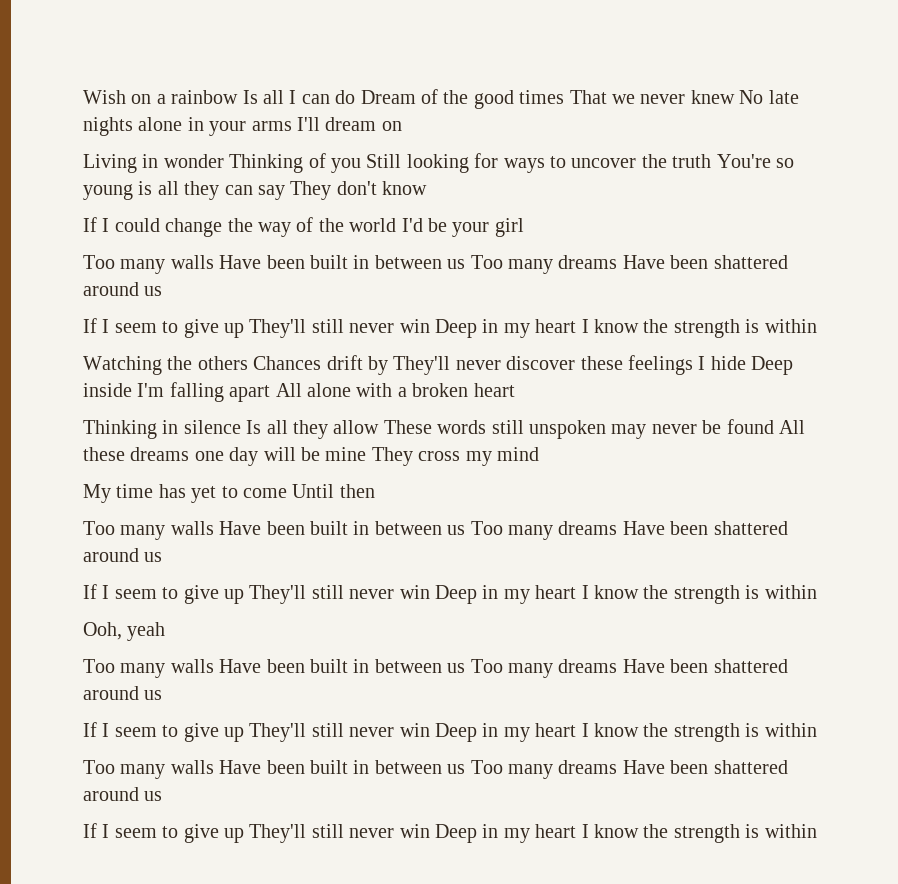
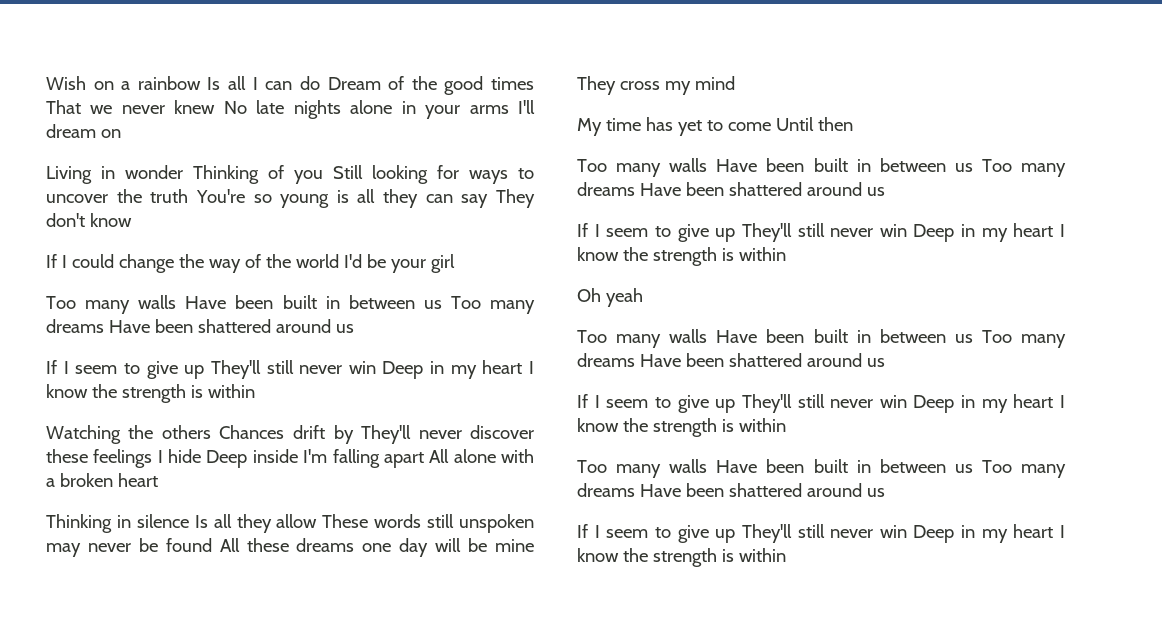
- Ooh, yeah
+ Oh yeah

